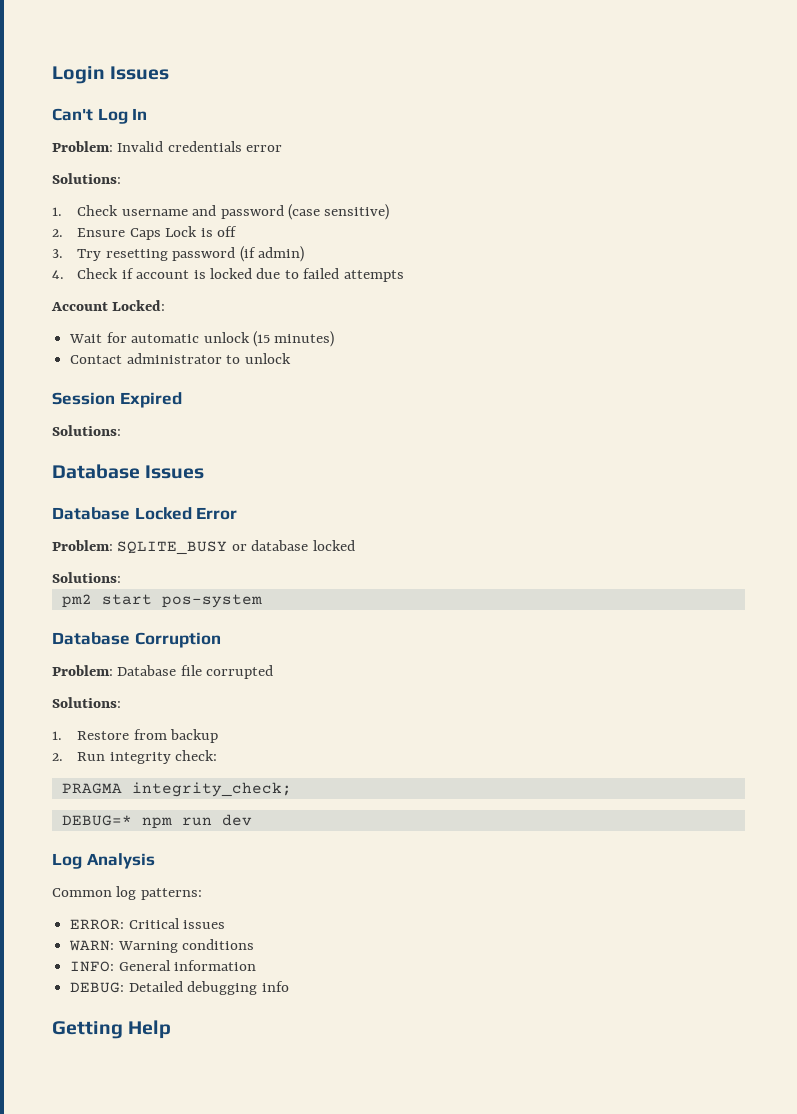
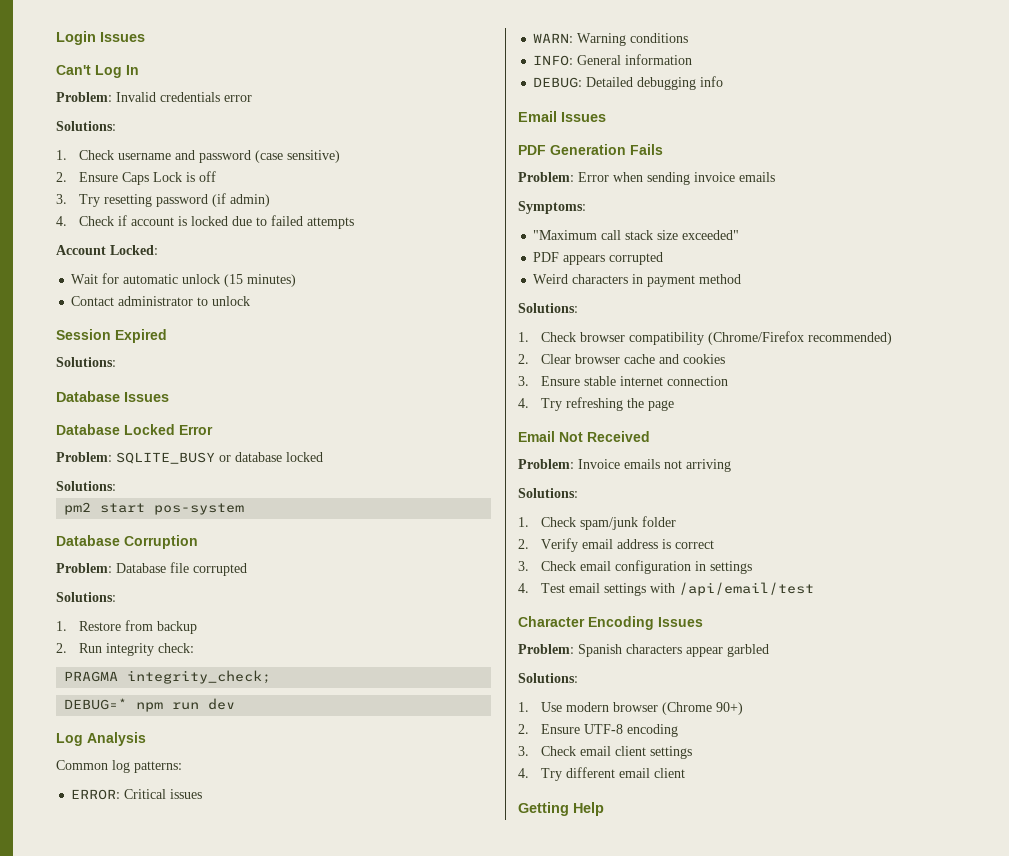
+ Email Issues
+ PDF Generation Fails
+ Problem: Error when sending invoice emails
+ Symptoms:
+ "Maximum call stack size exceeded"
+ PDF appears corrupted
+ Weird characters in payment method
+ Solutions:
+ 1. Check browser compatibility (Chrome/Firefox recommended)
+ 2. Clear browser cache and cookies
+ 3. Ensure stable internet connection
+ 4. Try refreshing the page
+ Email Not Received
+ Problem: Invoice emails not arriving
+ Solutions:
+ 1. Check spam/junk folder
+ 2. Verify email address is correct
+ 3. Check email configuration in settings
+ 4. Test email settings with /api/email/test
+ Character Encoding Issues
+ Problem: Spanish characters appear garbled
+ Solutions:
+ 1. Use modern browser (Chrome 90+)
+ 2. Ensure UTF-8 encoding
+ 3. Check email client settings
+ 4. Try different email client

